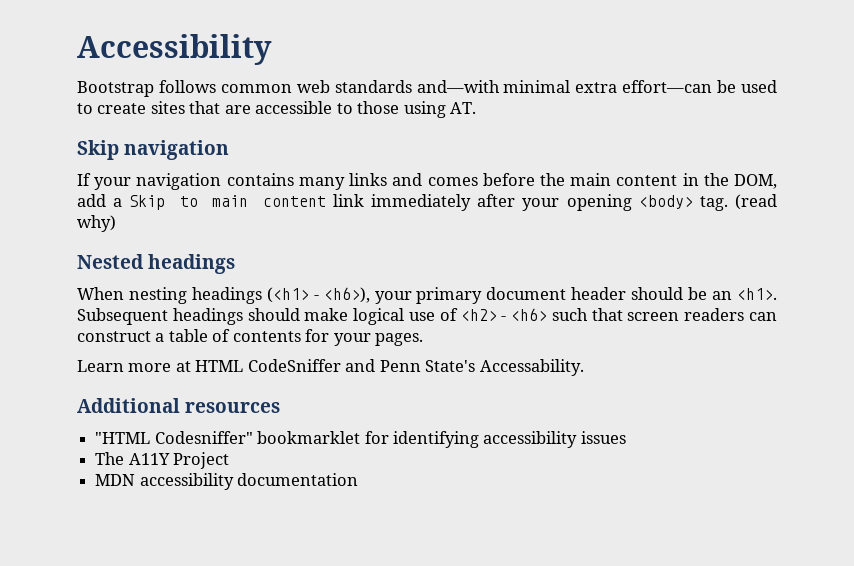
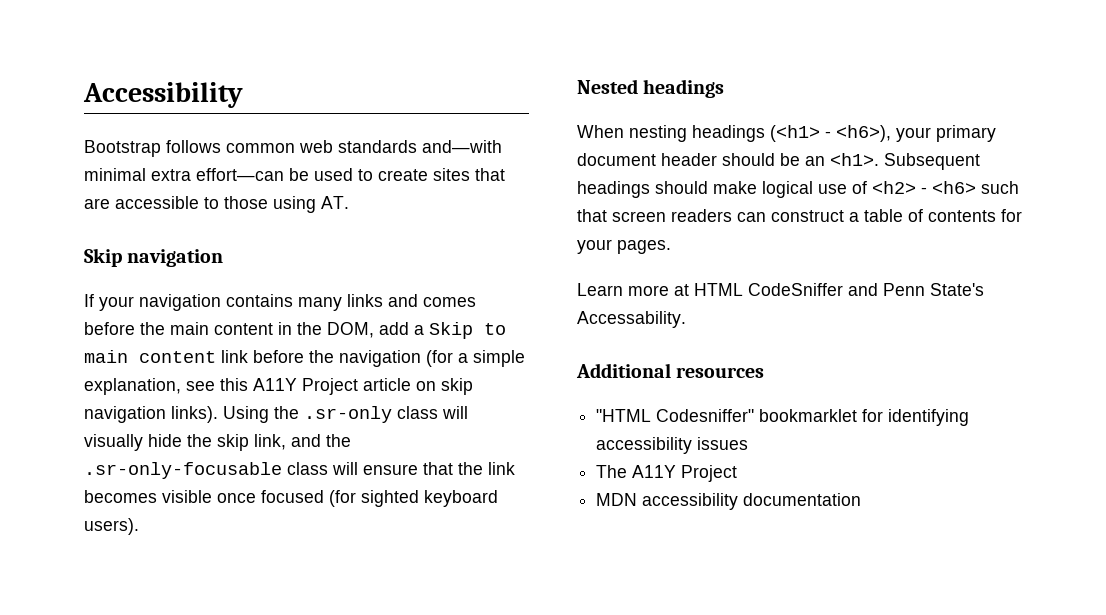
- If your navigation contains many links and comes before the main content in the DOM, add a Skip to main content link immediately after your opening <body> tag. (read why)
+ If your navigation contains many links and comes before the main content in the DOM, add a Skip to main content link before the navigation (for a simple explanation, see this A11Y Project article on skip navigation links). Using the .sr-only class will visually hide the skip link, and the .sr-only-focusable class will ensure that the link becomes visible once focused (for sighted keyboard users).

